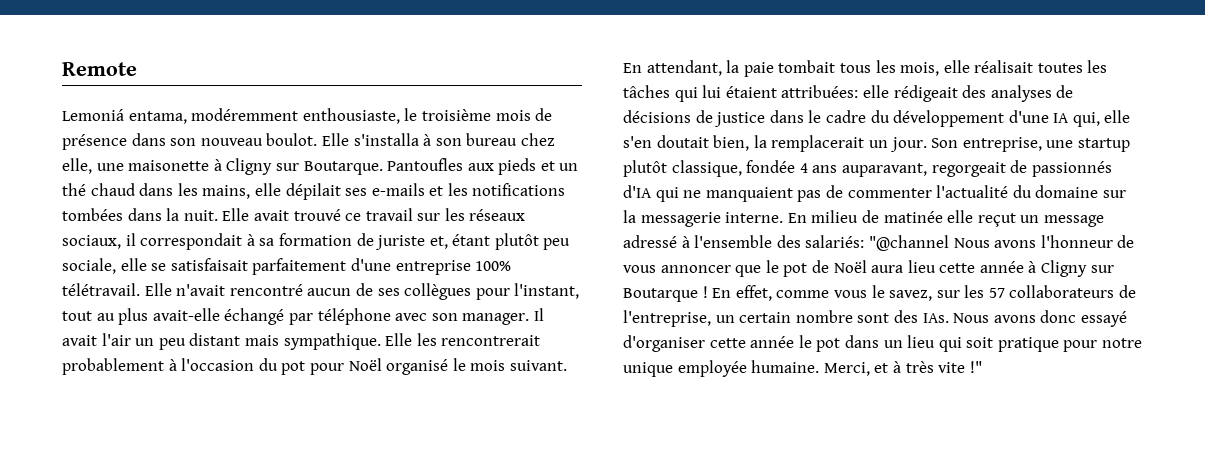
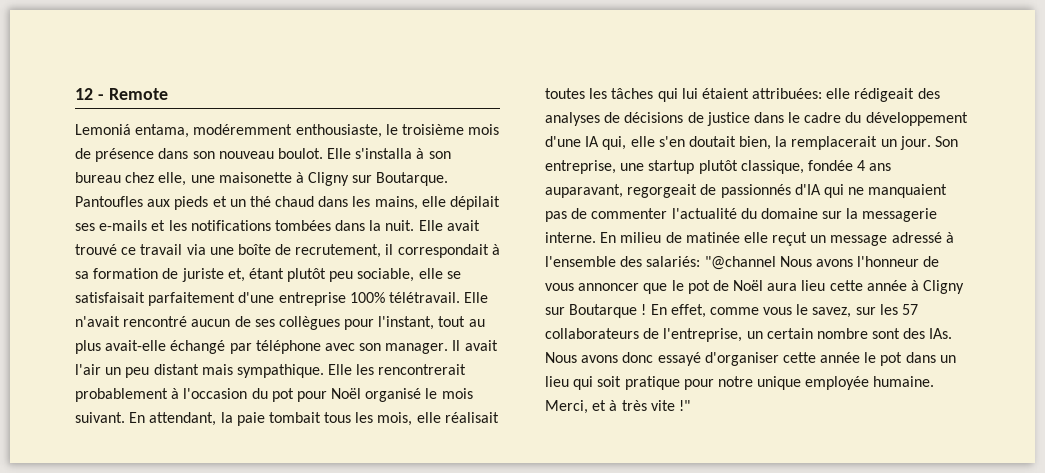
- Remote
+ 12 - Remote
- Elle avait trouvé ce travail sur les réseaux sociaux, il correspondait à sa formation de juriste et, étant plutôt peu sociale, elle se satisfaisait parfaitement d'une entreprise 100% télétravail.
+ Elle avait trouvé ce travail via une boîte de recrutement, il correspondait à sa formation de juriste et, étant plutôt peu sociable, elle se satisfaisait parfaitement d'une entreprise 100% télétravail.

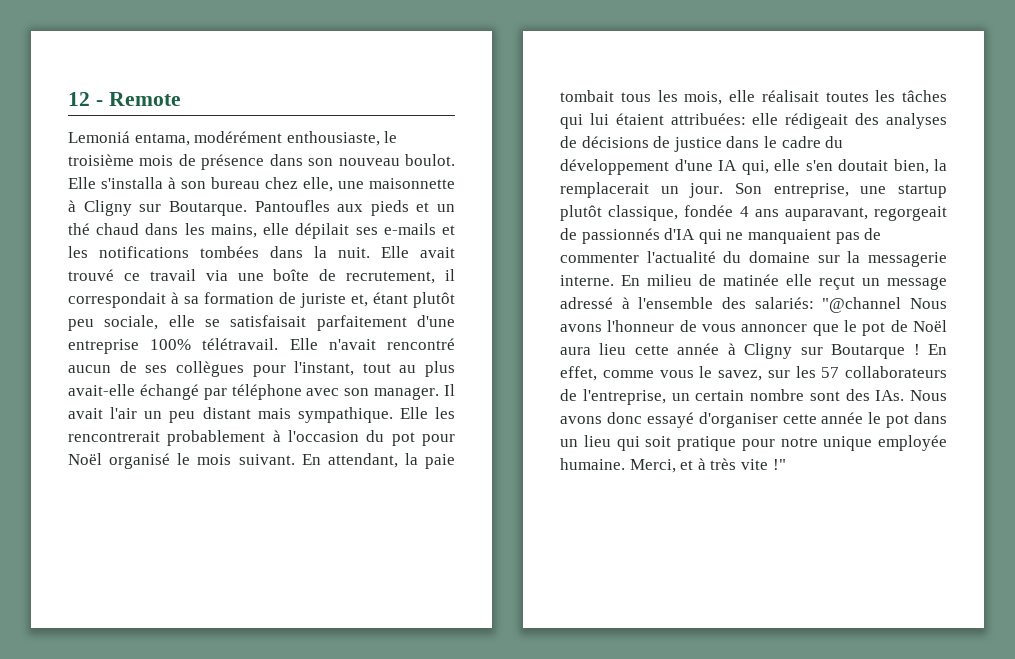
- Lemoniá entama, modéremment enthousiaste, le troisième mois de présence dans son nouveau boulot.
+ Lemoniá entama, modérément enthousiaste, le troisième mois de présence dans son nouveau boulot.
- Elle s'installa à son bureau chez elle, une maisonette à Cligny sur Boutarque.
+ Elle s'installa à son bureau chez elle, une maisonnette à Cligny sur Boutarque.
- Elle avait trouvé ce travail via une boîte de recrutement, il correspondait à sa formation de juriste et, étant plutôt peu sociable, elle se satisfaisait parfaitement d'une entreprise 100% télétravail.
+ Elle avait trouvé ce travail via une boîte de recrutement, il correspondait à sa formation de juriste et, étant plutôt peu sociale, elle se satisfaisait parfaitement d'une entreprise 100% télétravail.

